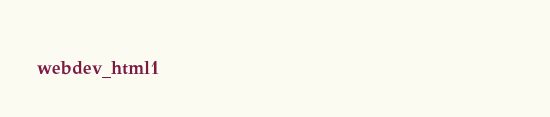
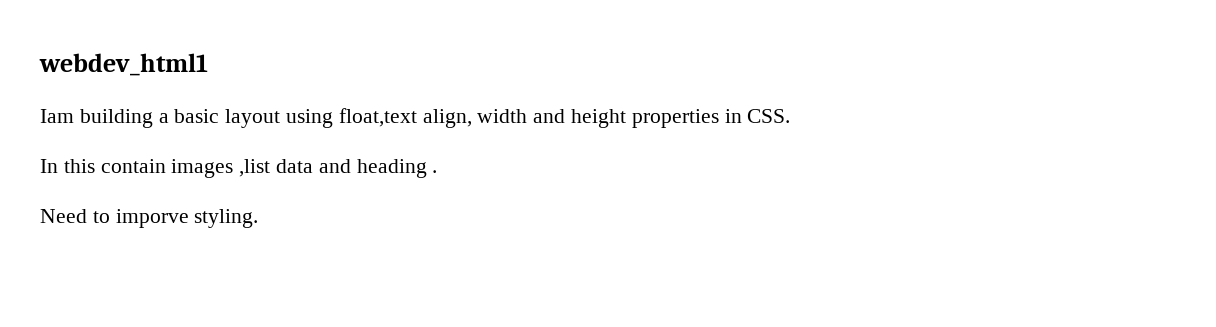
+ Iam building a basic layout using float,text align, width and height properties in CSS.
+ In this contain images ,list data and heading .
+ Need to imporve styling.

